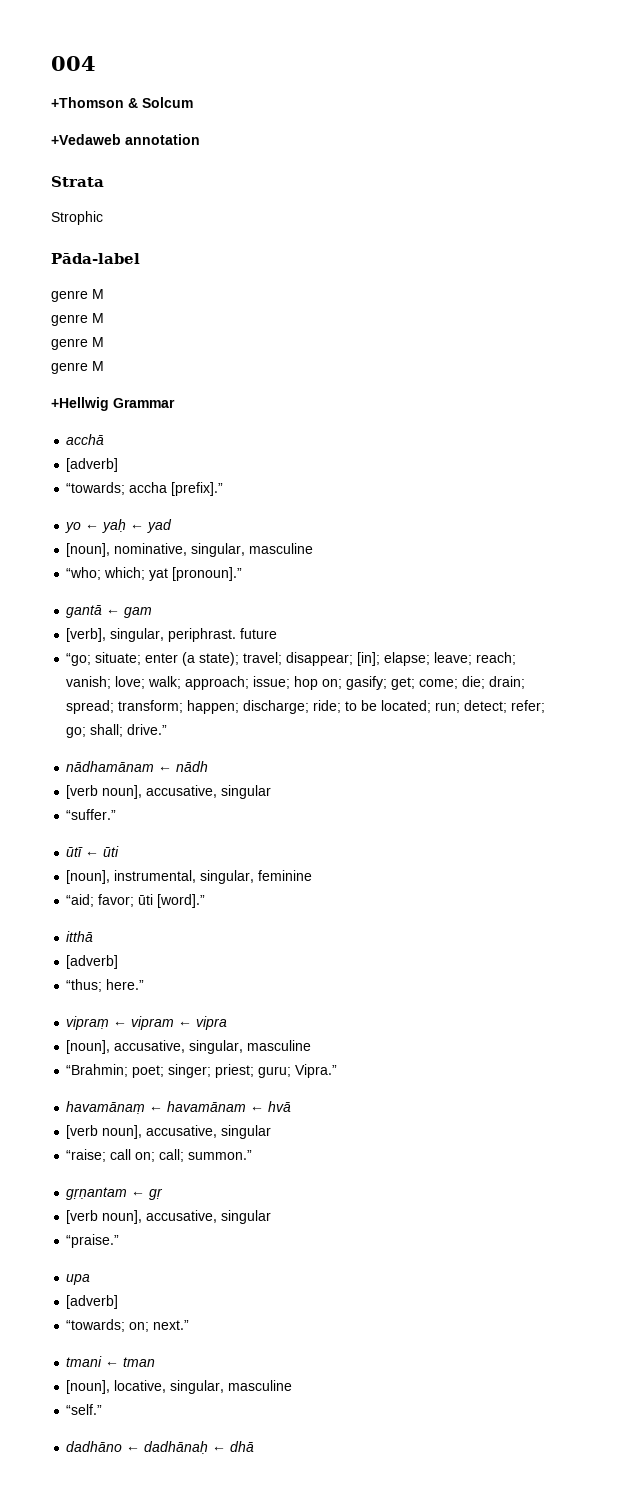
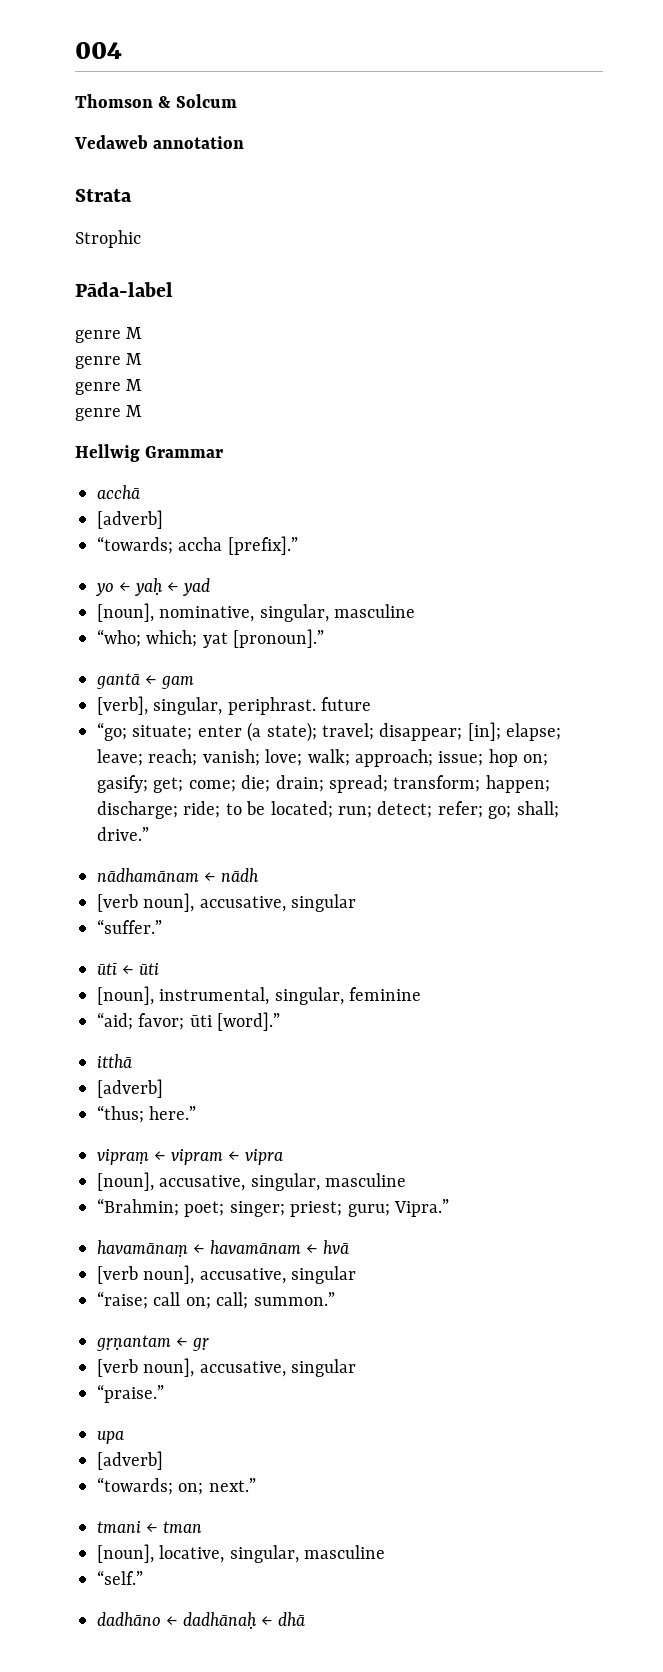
- +Thomson & Solcum
+ Thomson & Solcum
- +Vedaweb annotation
+ Vedaweb annotation
- +Hellwig Grammar
+ Hellwig Grammar

